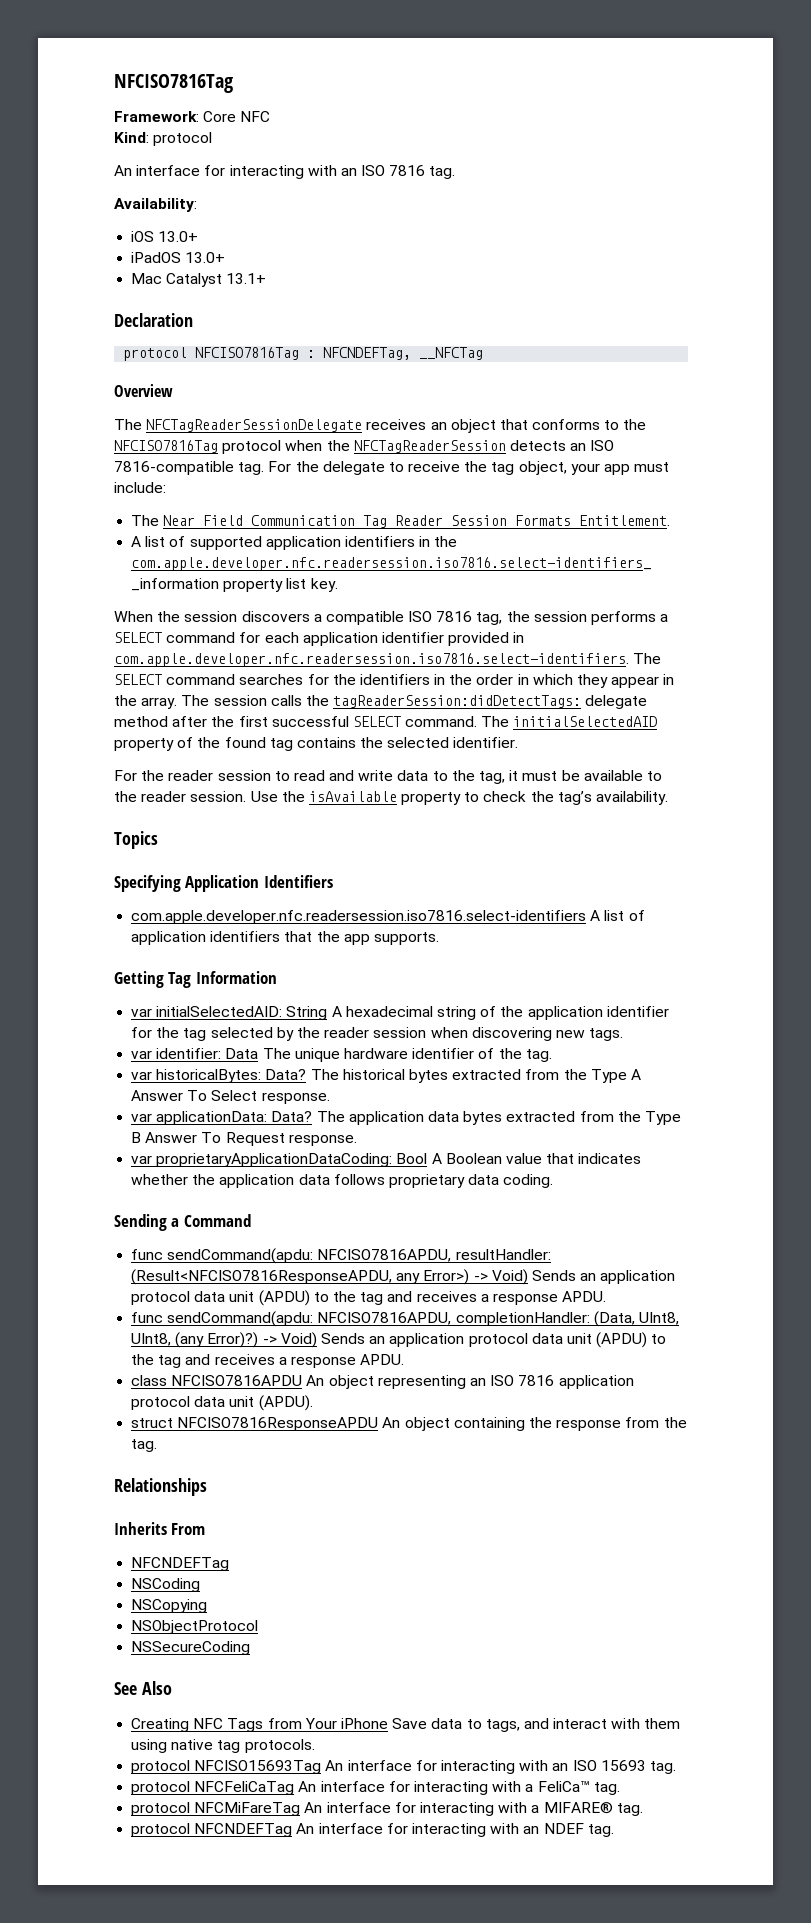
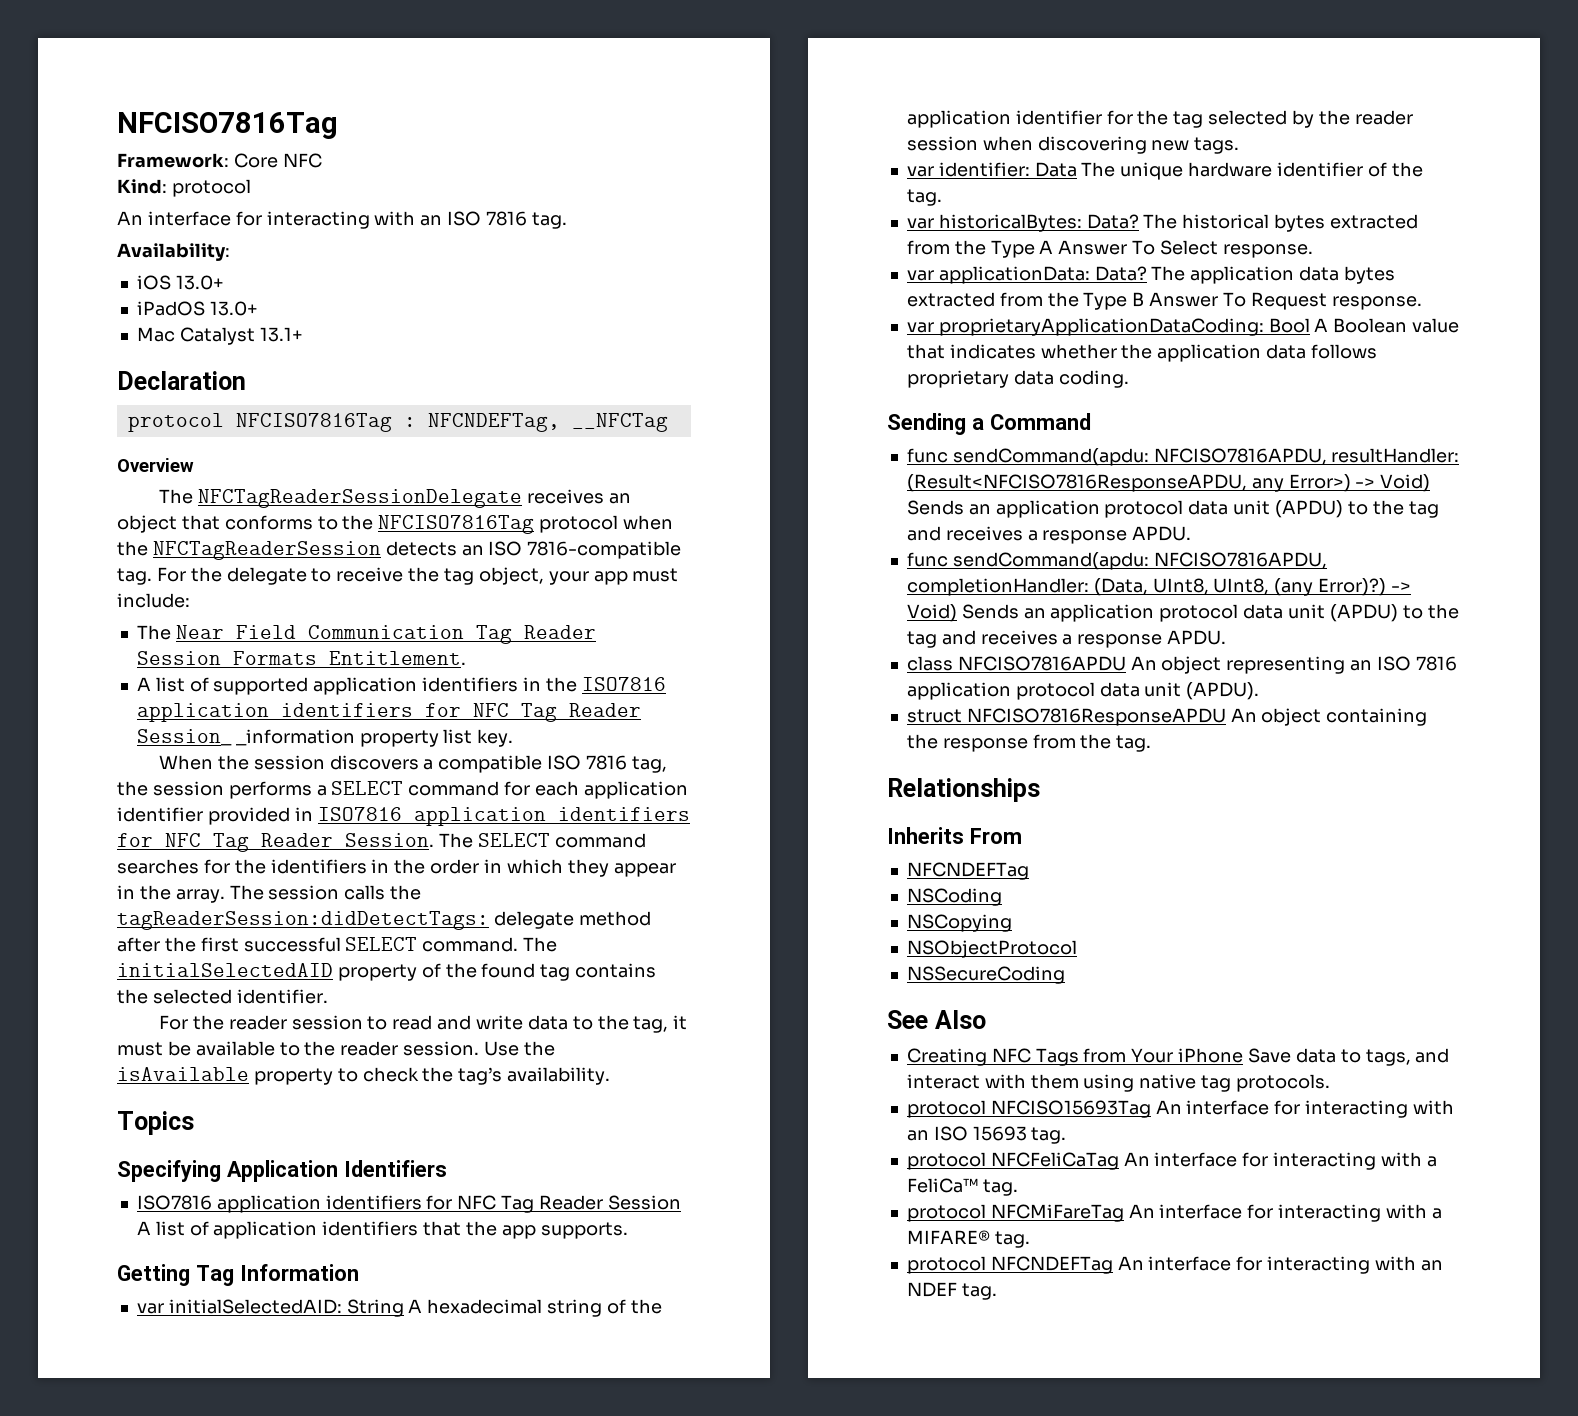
- A list of supported application identifiers in the com.apple.developer.nfc.readersession.iso7816.select-identifiers_ _information property list key.
+ A list of supported application identifiers in the ISO7816 application identifiers for NFC Tag Reader Session_ _information property list key.
- When the session discovers a compatible ISO 7816 tag, the session performs a SELECT command for each application identifier provided in com.apple.developer.nfc.readersession.iso7816.select-identifiers. The SELECT command searches for the identifiers in the order in which they appear in the array.
+ When the session discovers a compatible ISO 7816 tag, the session performs a SELECT command for each application identifier provided in ISO7816 application identifiers for NFC Tag Reader Session. The SELECT command searches for the identifiers in the order in which they appear in the array.
- com.apple.developer.nfc.readersession.iso7816.select-identifiers A list of application identifiers that the app supports.
+ ISO7816 application identifiers for NFC Tag Reader Session A list of application identifiers that the app supports.

